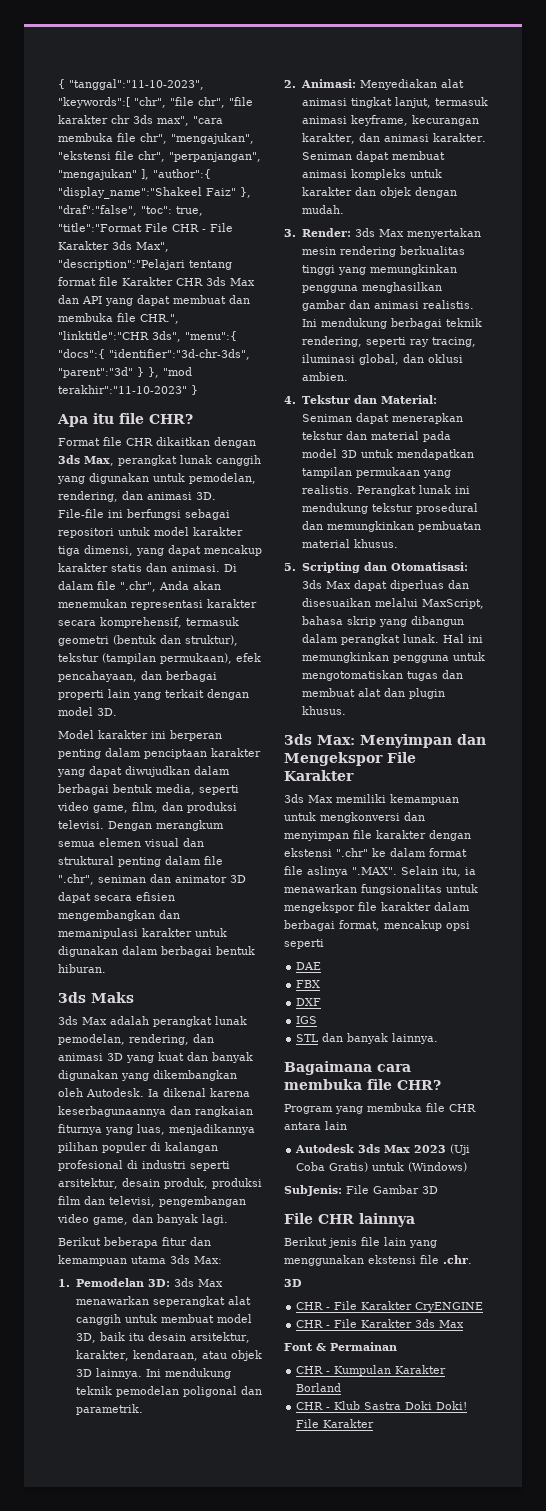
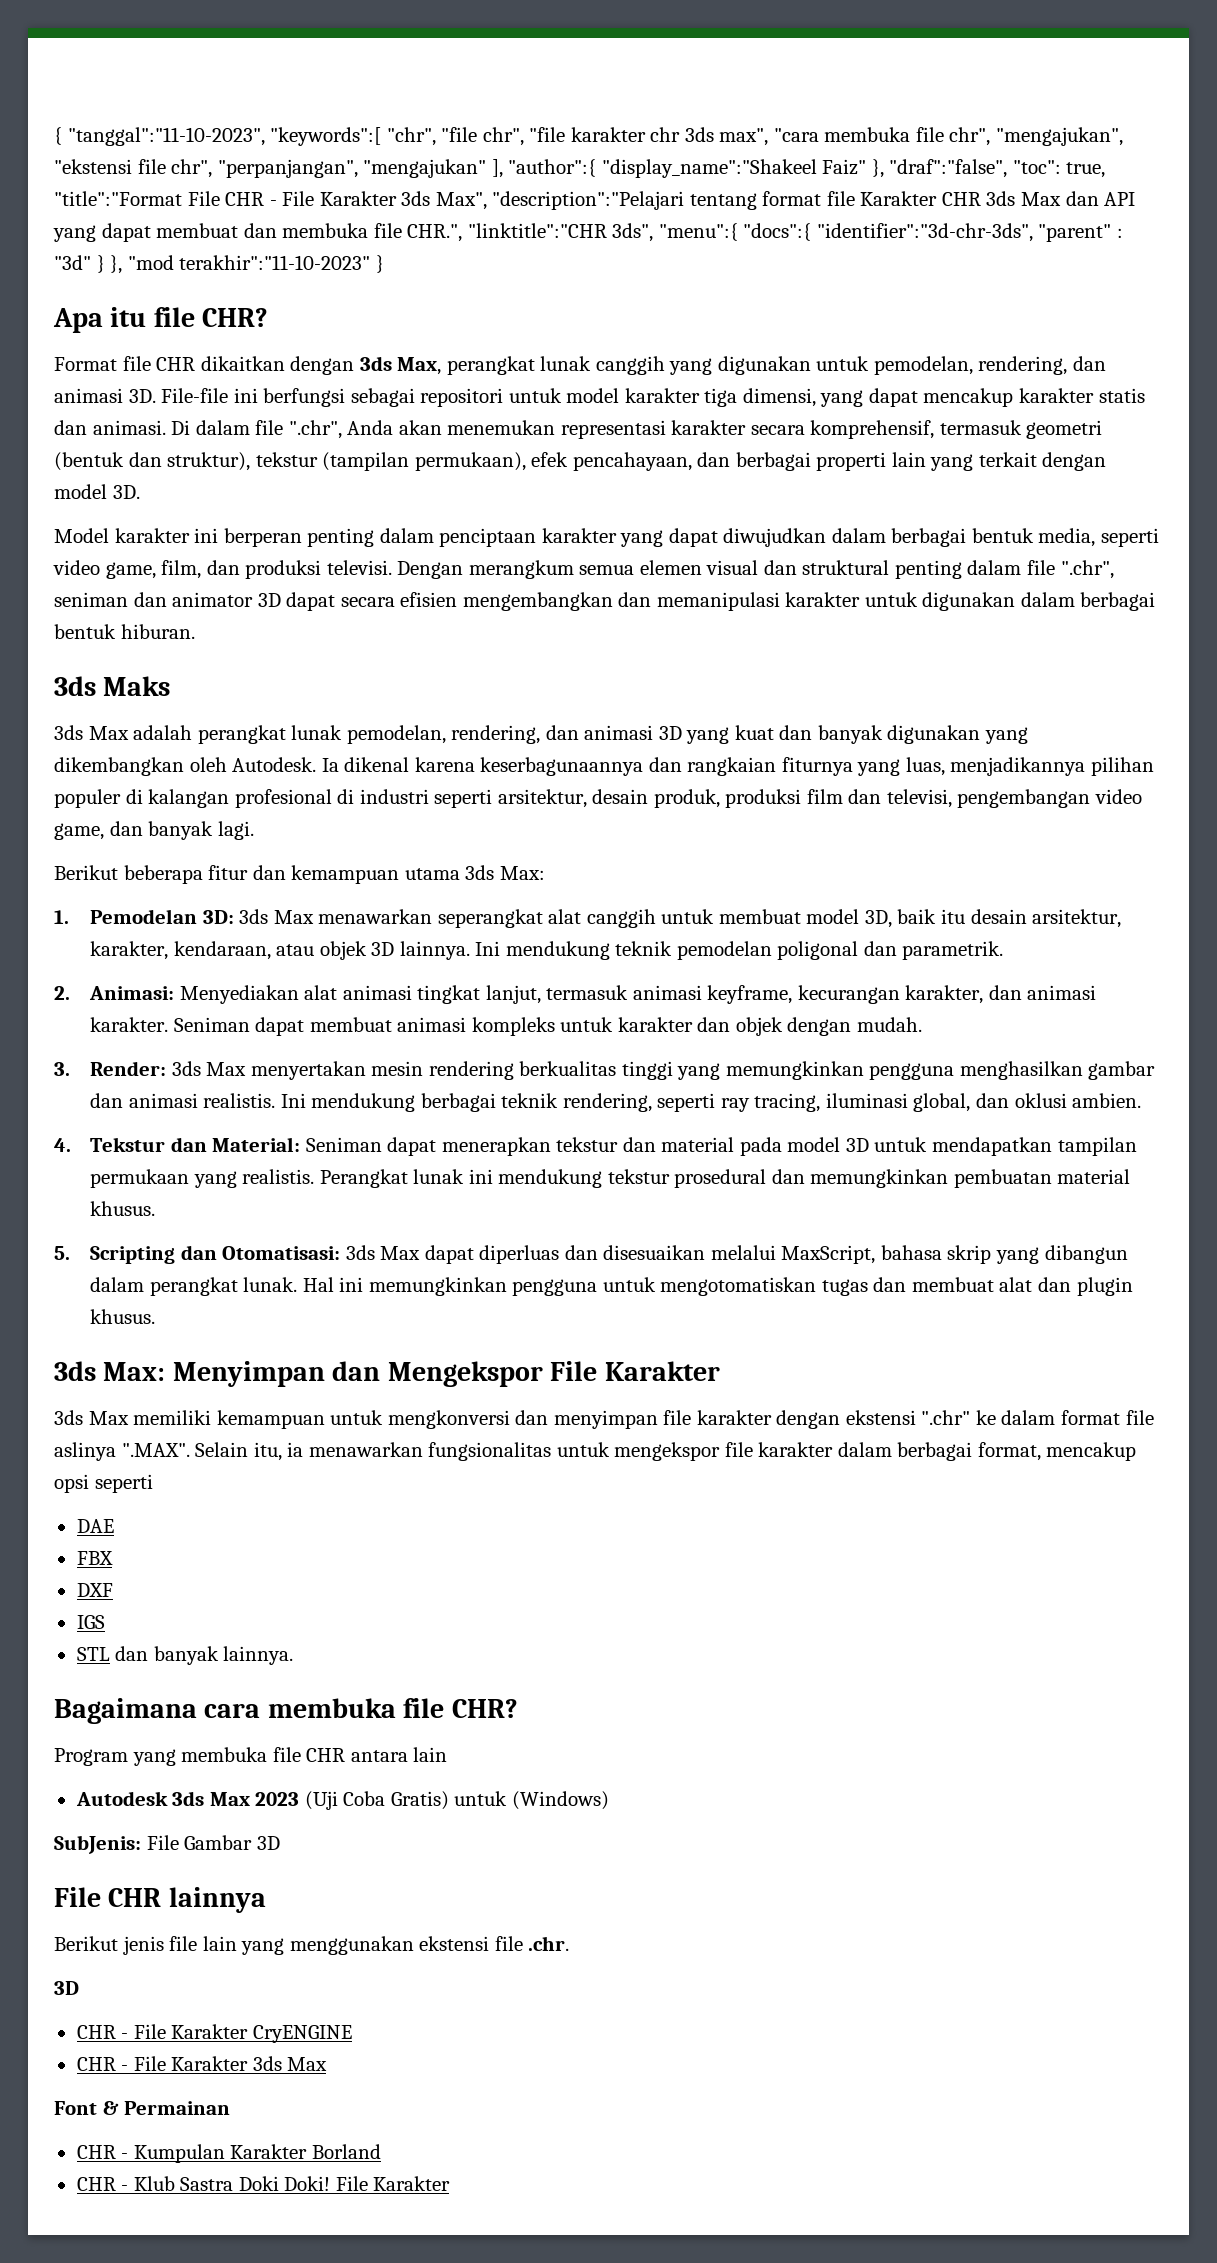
- true, "title":"Format File CHR - File Karakter 3ds Max", "description":"Pelajari tentang format file Karakter CHR 3ds Max dan API yang dapat membuat dan membuka file CHR.", "linktitle":"CHR 3ds", "menu":{ "docs":{ "identifier":"3d-chr-3ds", "parent":"3d" } }, "mod terakhir":"11-10-2023" }
+ true, "title":"Format File CHR - File Karakter 3ds Max", "description":"Pelajari tentang format file Karakter CHR 3ds Max dan API yang dapat membuat dan membuka file CHR.", "linktitle":"CHR 3ds", "menu":{ "docs":{ "identifier":"3d-chr-3ds", "parent" : "3d" } }, "mod terakhir":"11-10-2023" }

